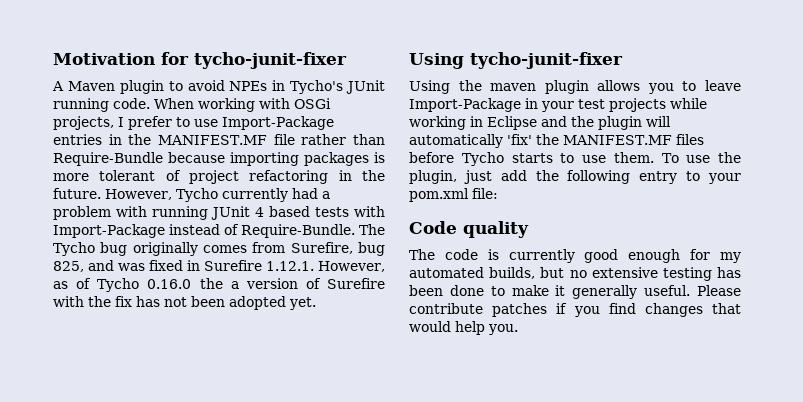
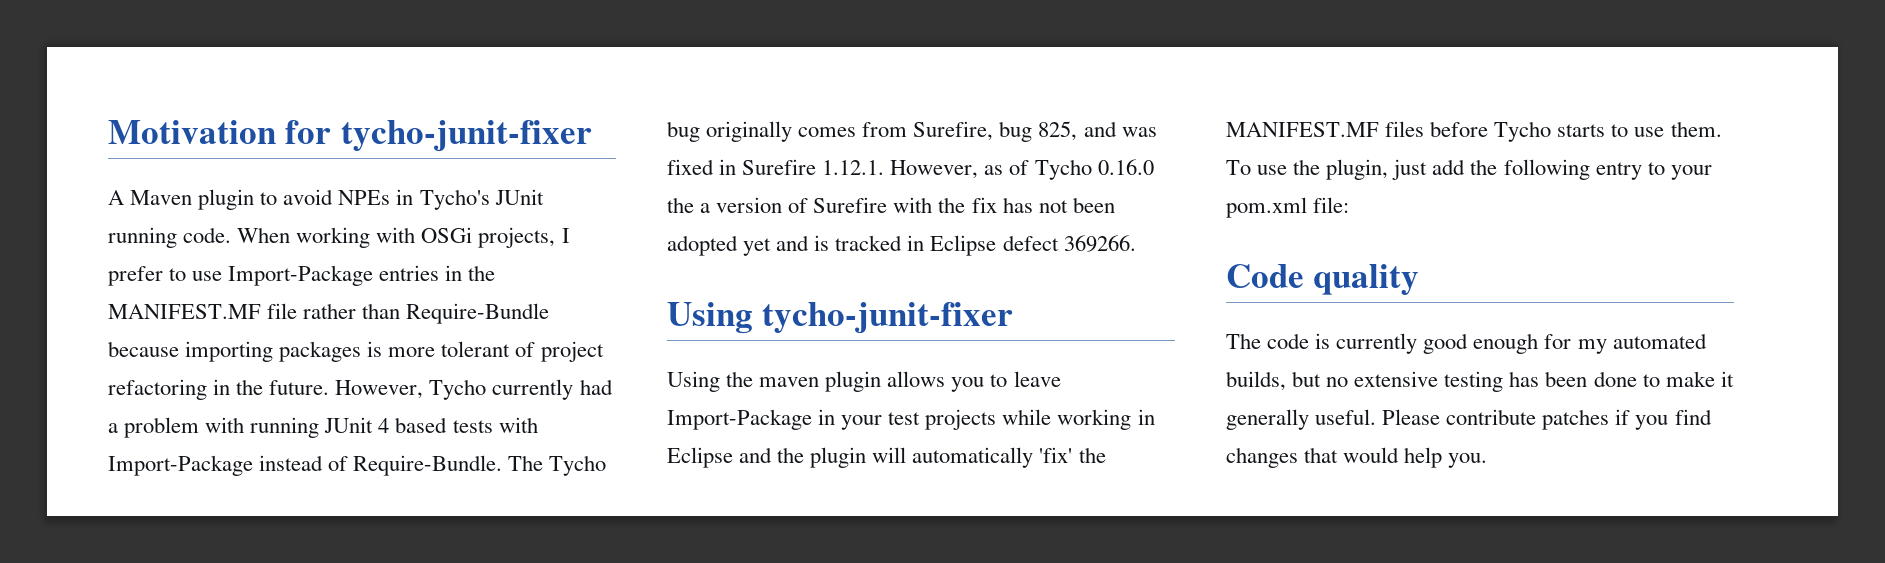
- The Tycho bug originally comes from Surefire, bug 825, and was fixed in Surefire 1.12.1. However, as of Tycho 0.16.0 the a version of Surefire with the fix has not been adopted yet.
+ The Tycho bug originally comes from Surefire, bug 825, and was fixed in Surefire 1.12.1. However, as of Tycho 0.16.0 the a version of Surefire with the fix has not been adopted yet and is tracked in Eclipse defect 369266.

